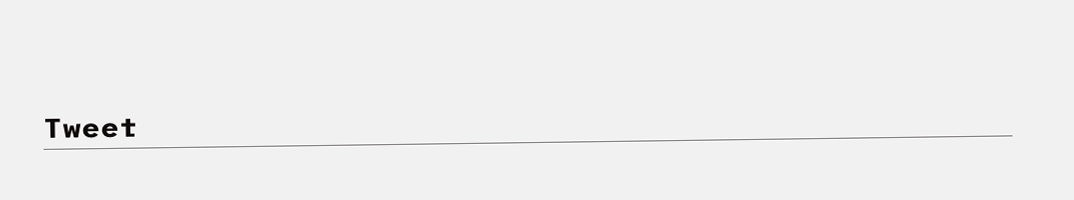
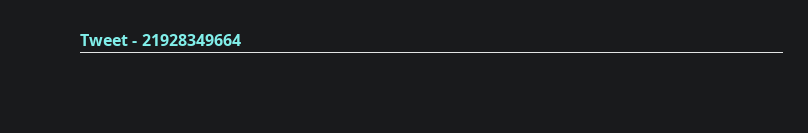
- Tweet
+ Tweet - 21928349664

